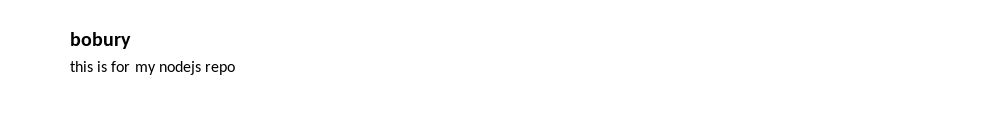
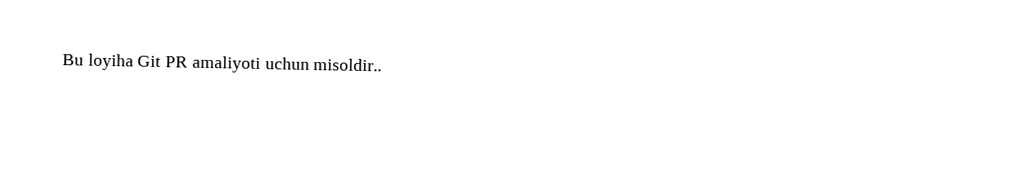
- bobury
- this is for my nodejs repo
+ Bu loyiha Git PR amaliyoti uchun misoldir..

